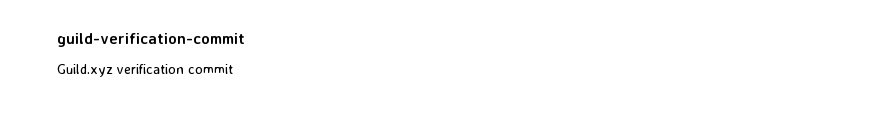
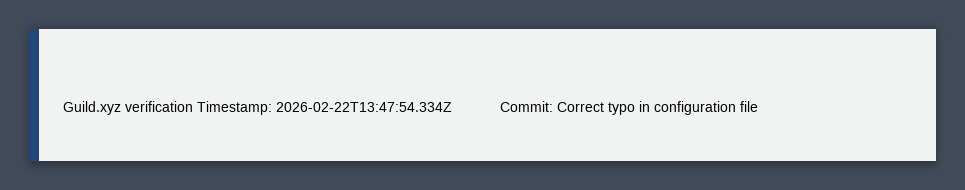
- guild-verification-commit
- Guild.xyz verification commit
+ Guild.xyz verification Timestamp: 2026-02-22T13:47:54.334Z Commit: Correct typo in configuration file

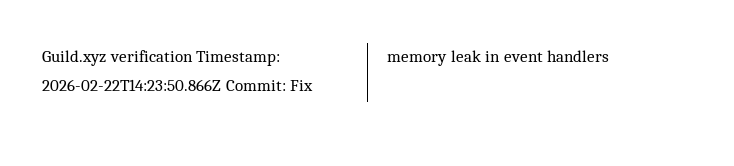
- Guild.xyz verification Timestamp: 2026-02-22T13:47:54.334Z Commit: Correct typo in configuration file
+ Guild.xyz verification Timestamp: 2026-02-22T14:23:50.866Z Commit: Fix memory leak in event handlers

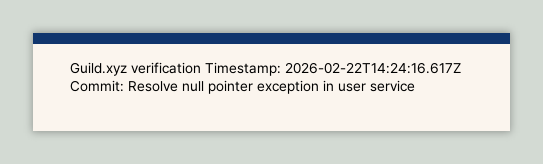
- Guild.xyz verification Timestamp: 2026-02-22T14:23:50.866Z Commit: Fix memory leak in event handlers
+ Guild.xyz verification Timestamp: 2026-02-22T14:24:16.617Z Commit: Resolve null pointer exception in user service

